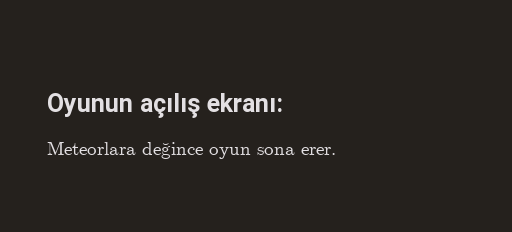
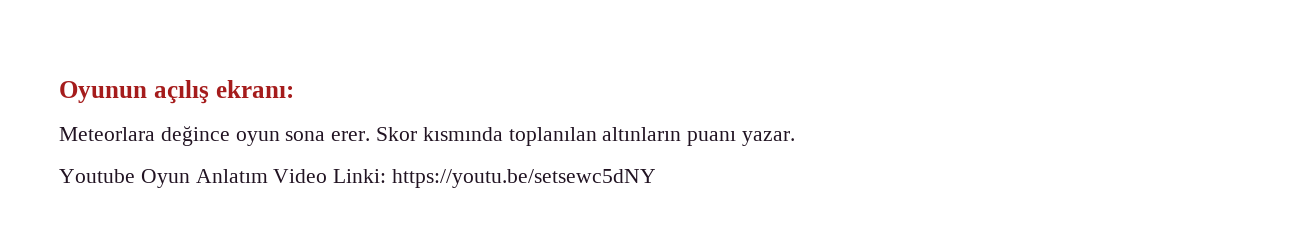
+ Skor kısmında toplanılan altınların puanı yazar.
+ Youtube Oyun Anlatım Video Linki: https://youtu.be/setsewc5dNY

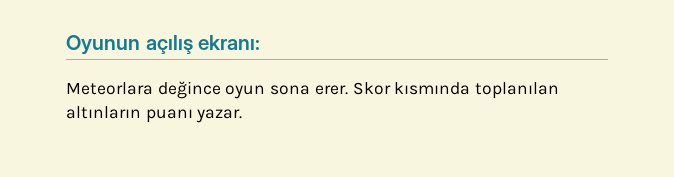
- Youtube Oyun Anlatım Video Linki: https://youtu.be/setsewc5dNY

